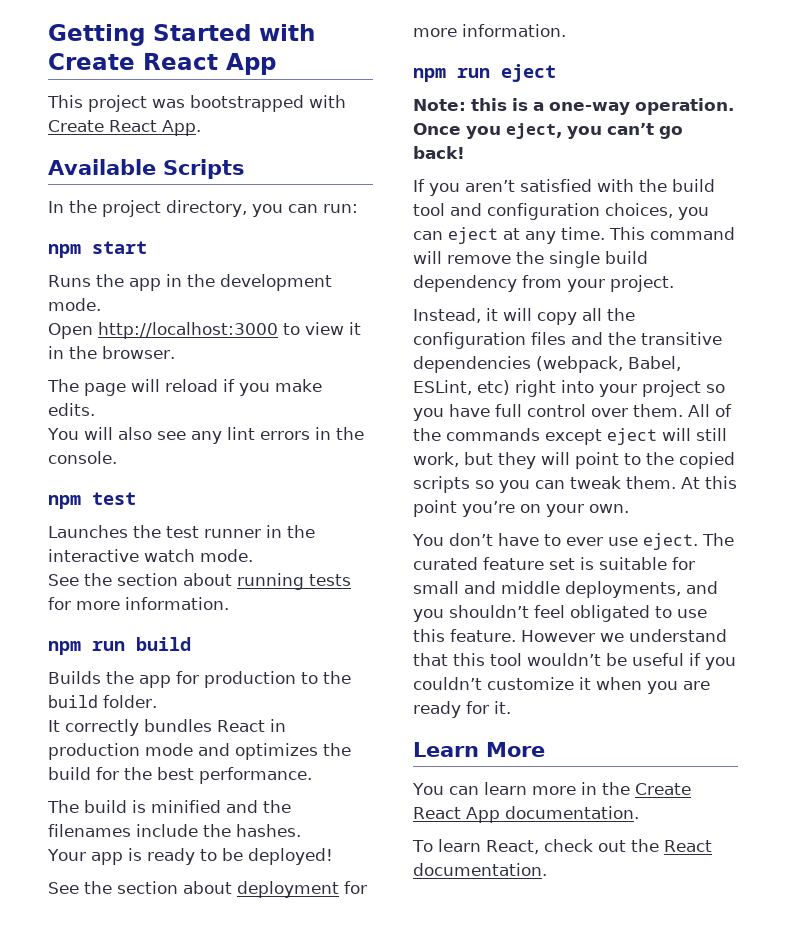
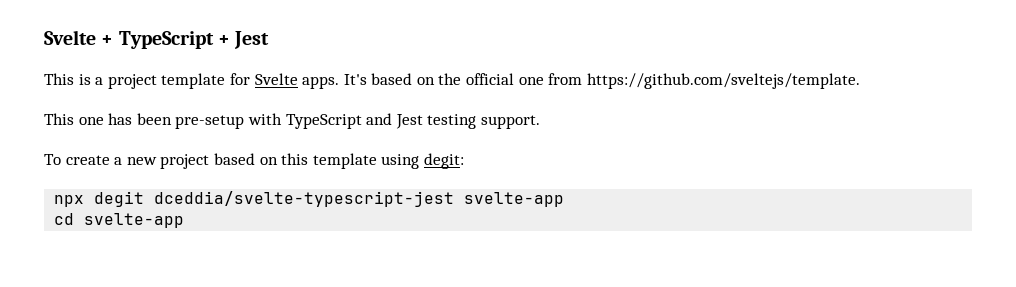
- Getting Started with Create React App
- This project was bootstrapped with Create React App.
- Available Scripts
- In the project directory, you can run:
- npm start
- Runs the app in the development mode.
- Open http://localhost:3000 to view it in the browser.
- The page will reload if you make edits.
- You will also see any lint errors in the console.
- npm test
- Launches the test runner in the interactive watch mode.
- See the section about running tests for more information.
- npm run build
- Builds the app for production to the build folder.
- It correctly bundles React in production mode and optimizes the build for the best performance.
- The build is minified and the filenames include the hashes.
- Your app is ready to be deployed!
- See the section about deployment for more information.
- npm run eject
- Note: this is a one-way operation. Once you eject, you can’t go back!
- If you aren’t satisfied with the build tool and configuration choices, you can eject at any time. This command will remove the single build dependency from your project.
- Instead, it will copy all the configuration files and the transitive dependencies (webpack, Babel, ESLint, etc) right into your project so you have full control over them. All of the commands except eject will still work, but they will point to the copied scripts so you can tweak them. At this point you’re on your own.
- You don’t have to ever use eject. The curated feature set is suitable for small and middle deployments, and you shouldn’t feel obligated to use this feature. However we understand that this tool wouldn’t be useful if you couldn’t customize it when you are ready for it.
- Learn More
- You can learn more in the Create React App documentation.
- To learn React, check out the React documentation.
+ Svelte + TypeScript + Jest
+ This is a project template for Svelte apps. It's based on the official one from https://github.com/sveltejs/template.
+ This one has been pre-setup with TypeScript and Jest testing support.
+ To create a new project based on this template using degit:
+ npx degit dceddia/svelte-typescript-jest svelte-app
+ cd svelte-app

